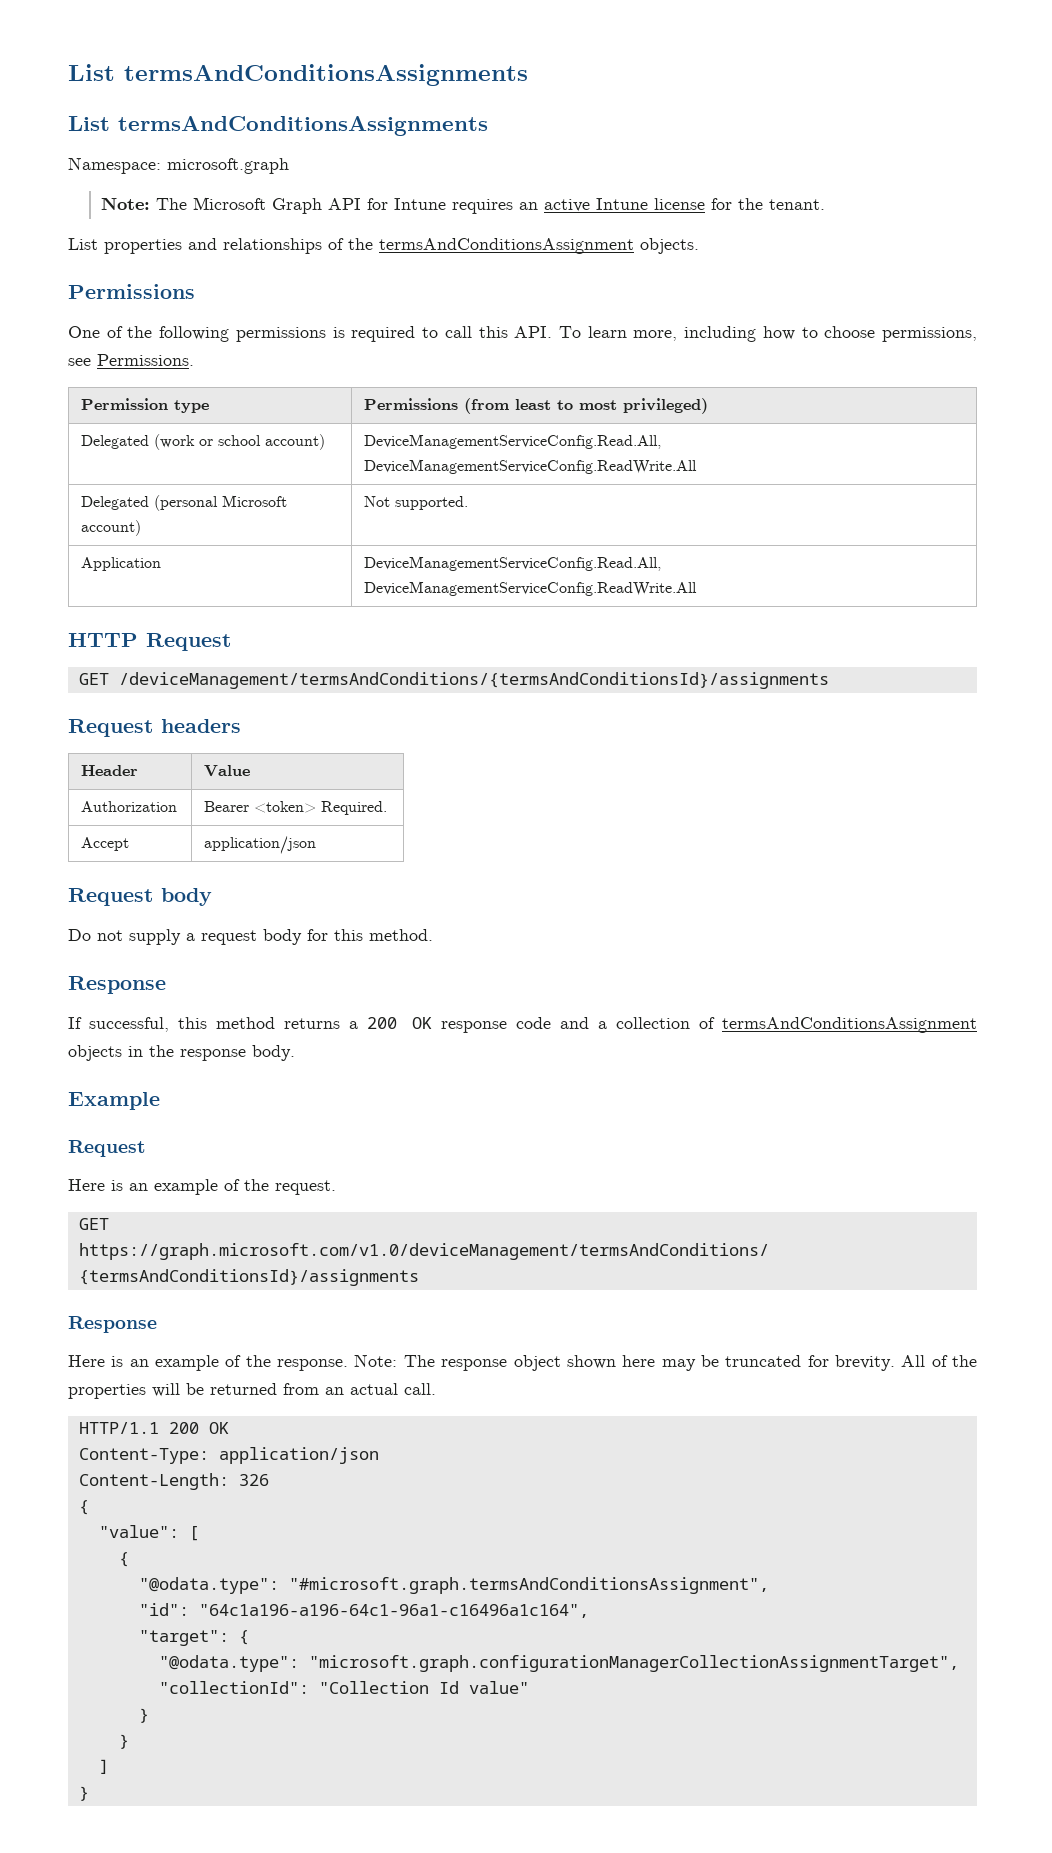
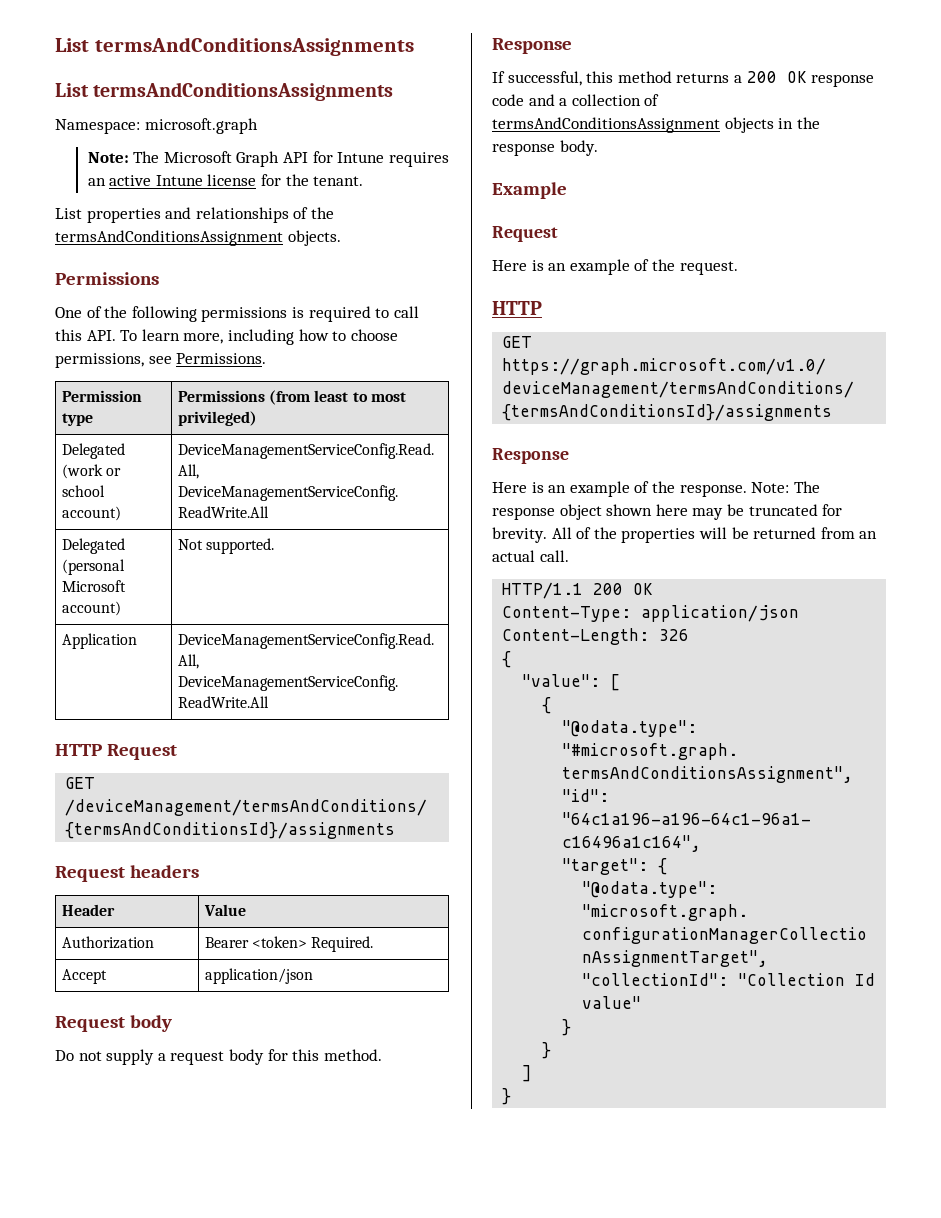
  Here is an example of the request.
+ HTTP

